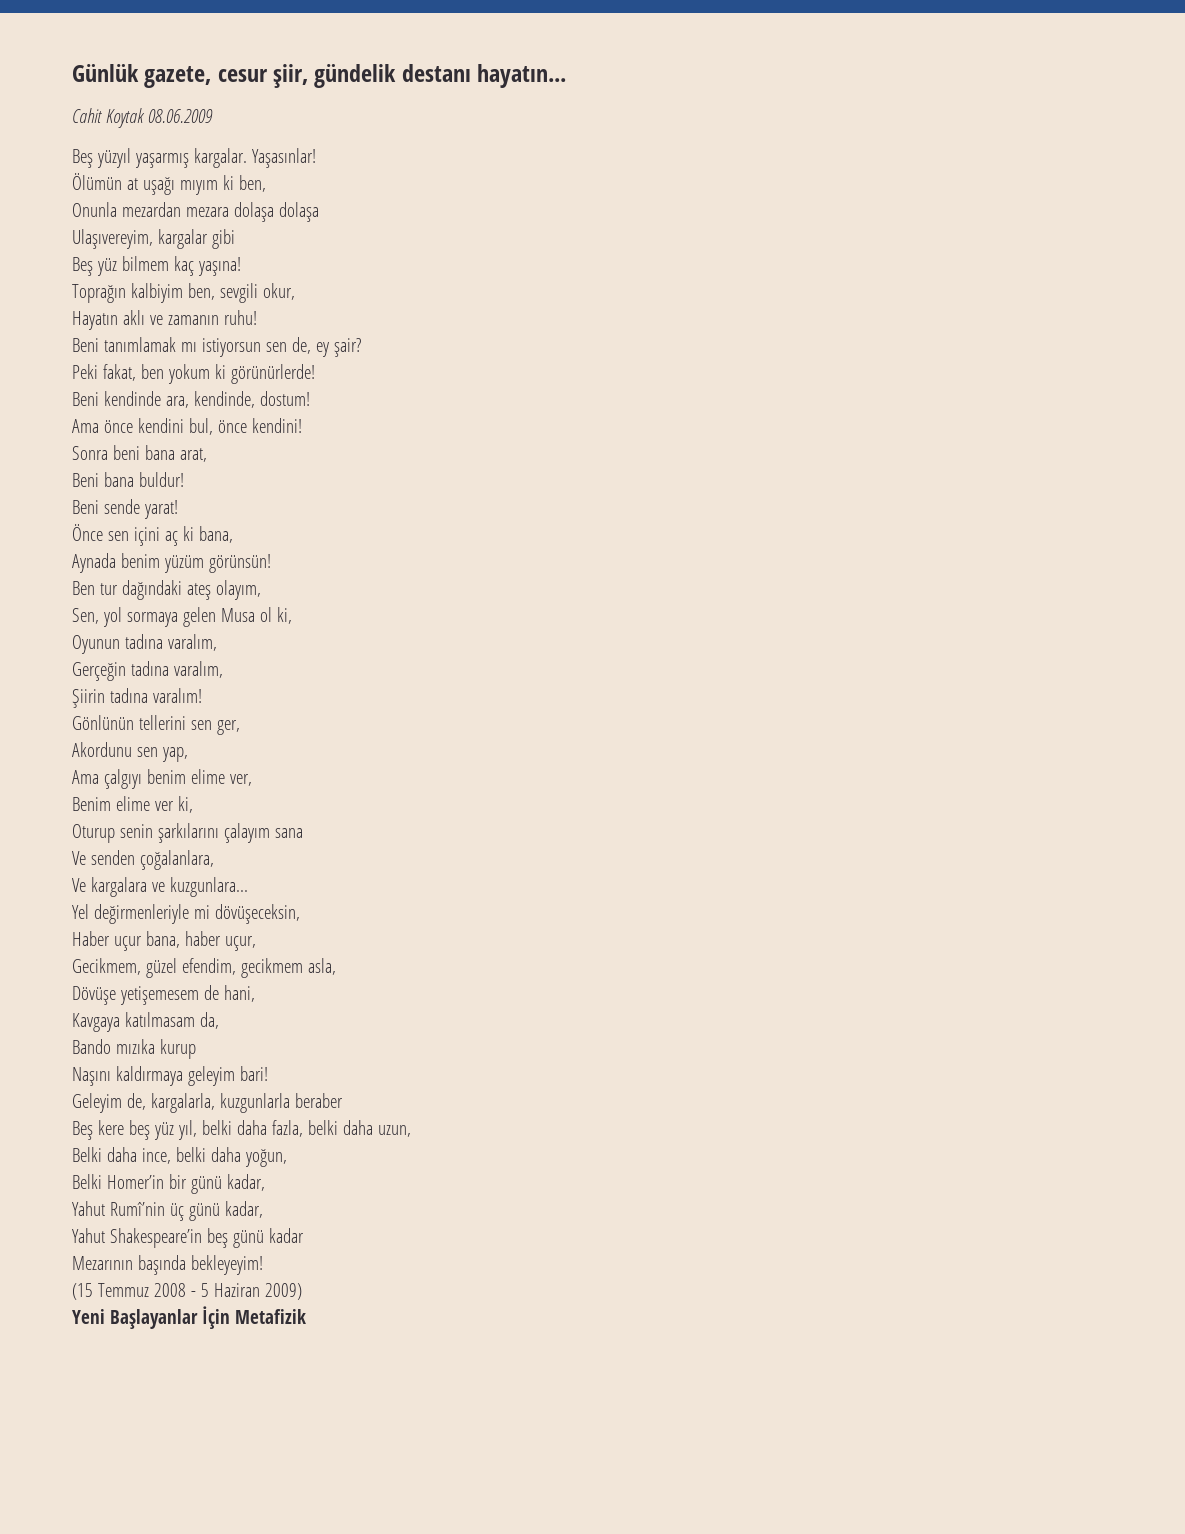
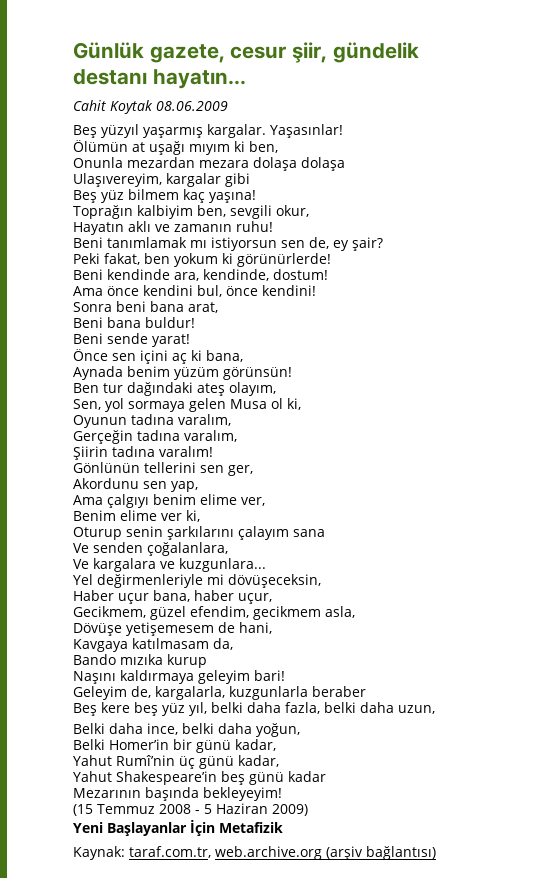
+ Kaynak: taraf.com.tr, web.archive.org (arşiv bağlantısı)

